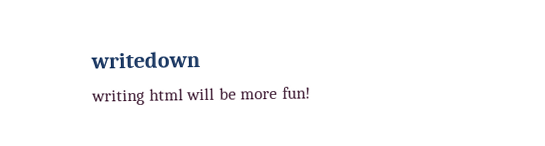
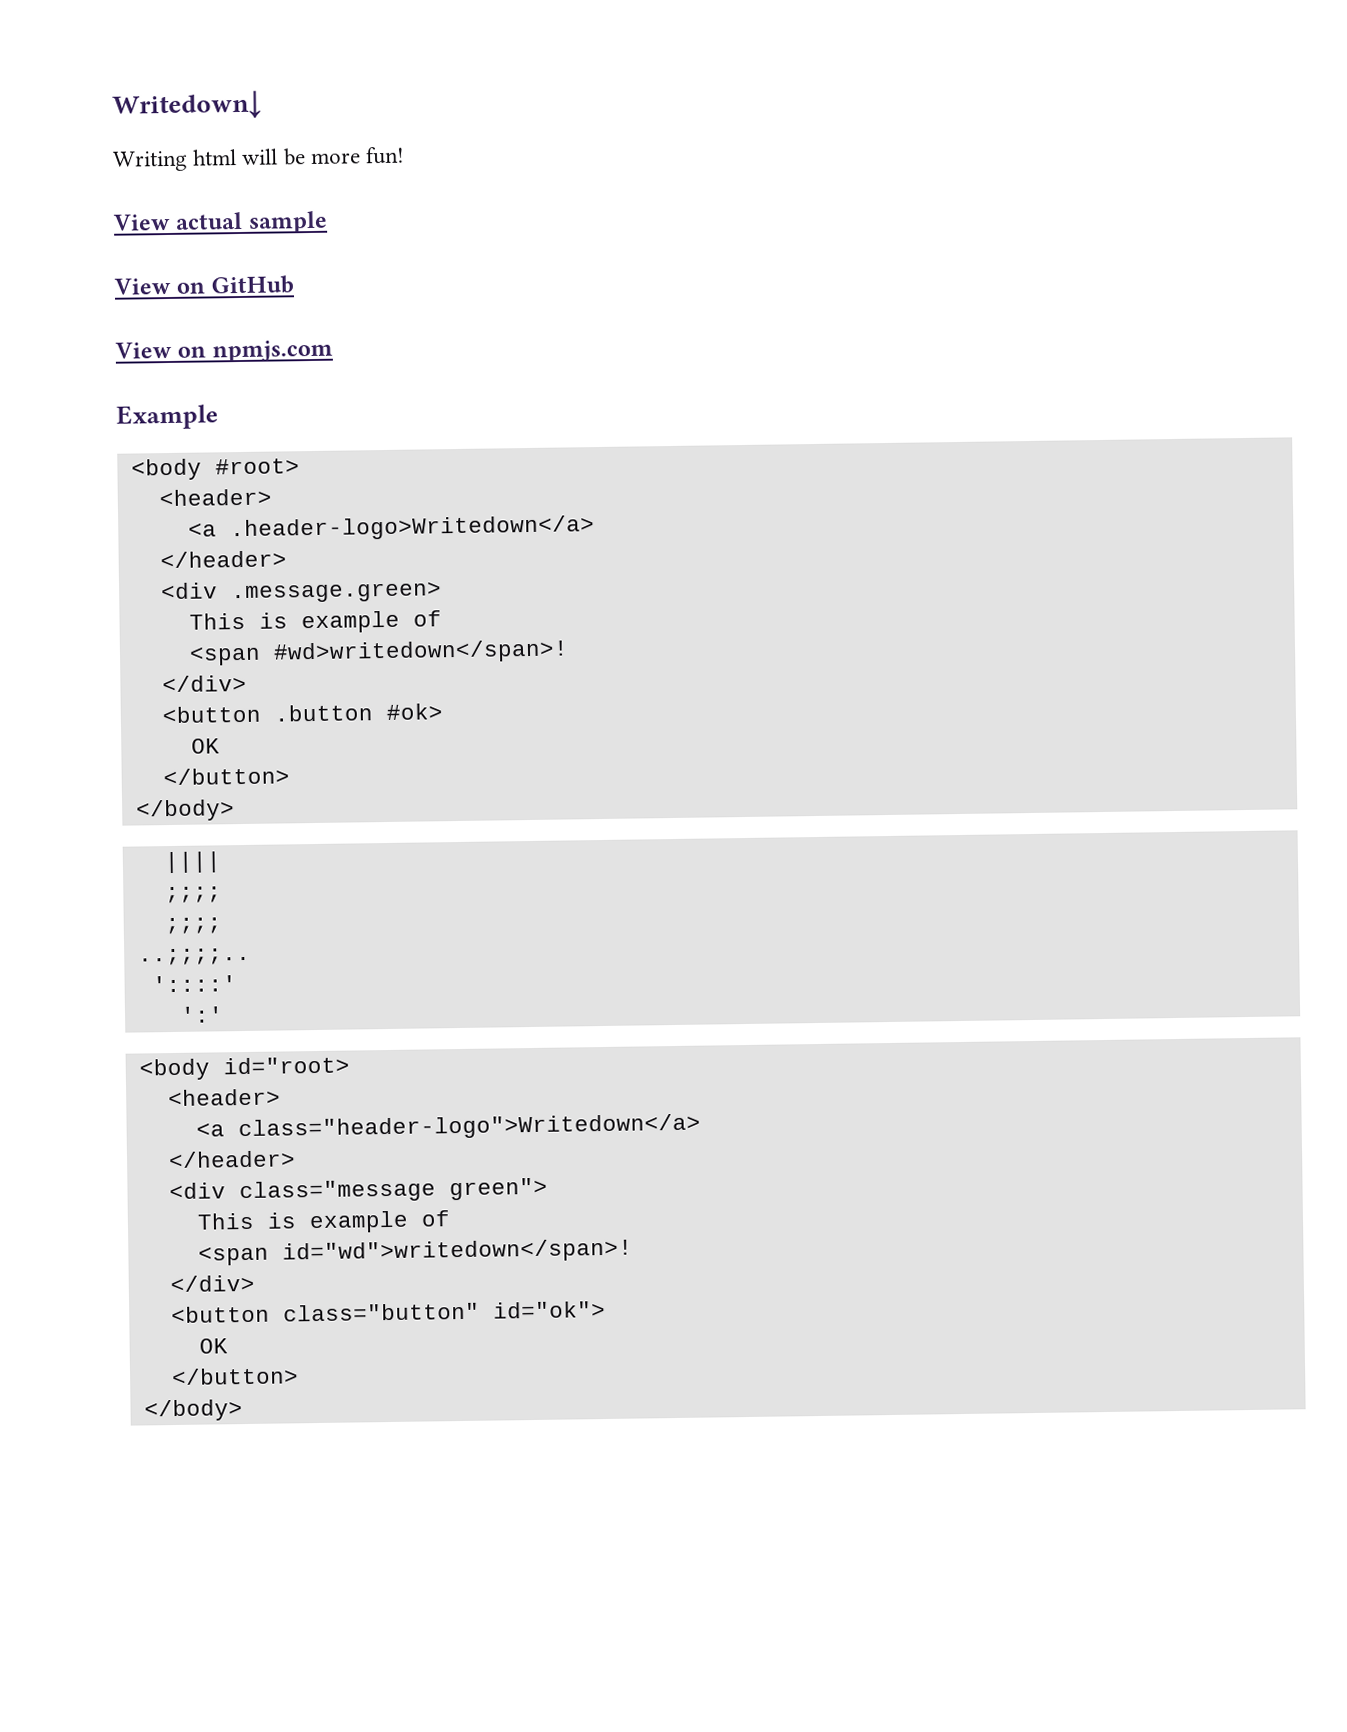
- writedown
- writing html will be more fun!
+ Writedown↓
+ Writing html will be more fun!
+ View actual sample
+ View on GitHub
+ View on npmjs.com
+ Example
+ <body #root>
+ <header>
+ <a .header-logo>Writedown</a>
+ </header>
+ <div .message.green>
+ This is example of
+ <span #wd>writedown</span>!
+ </div>
+ <button .button #ok>
+ OK
+ </button>
+ </body>
+ ||||
+ ;;;;
+ ;;;;
+ ..;;;;..
+ '::::'
+ ':'
+ <body id="root>
+ <header>
+ <a class="header-logo">Writedown</a>
+ </header>
+ <div class="message green">
+ This is example of
+ <span id="wd">writedown</span>!
+ </div>
+ <button class="button" id="ok">
+ OK
+ </button>
+ </body>

